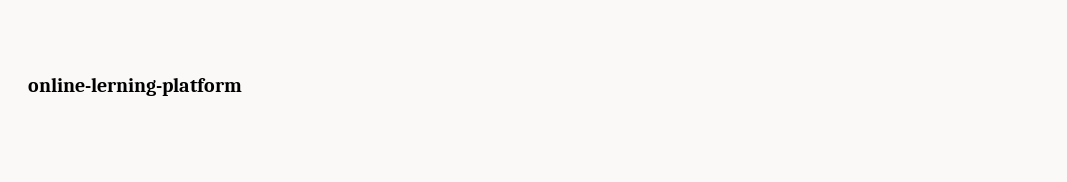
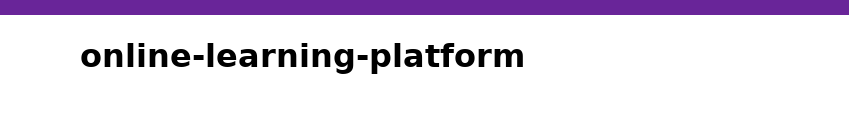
- online-lerning-platform
+ online-learning-platform

